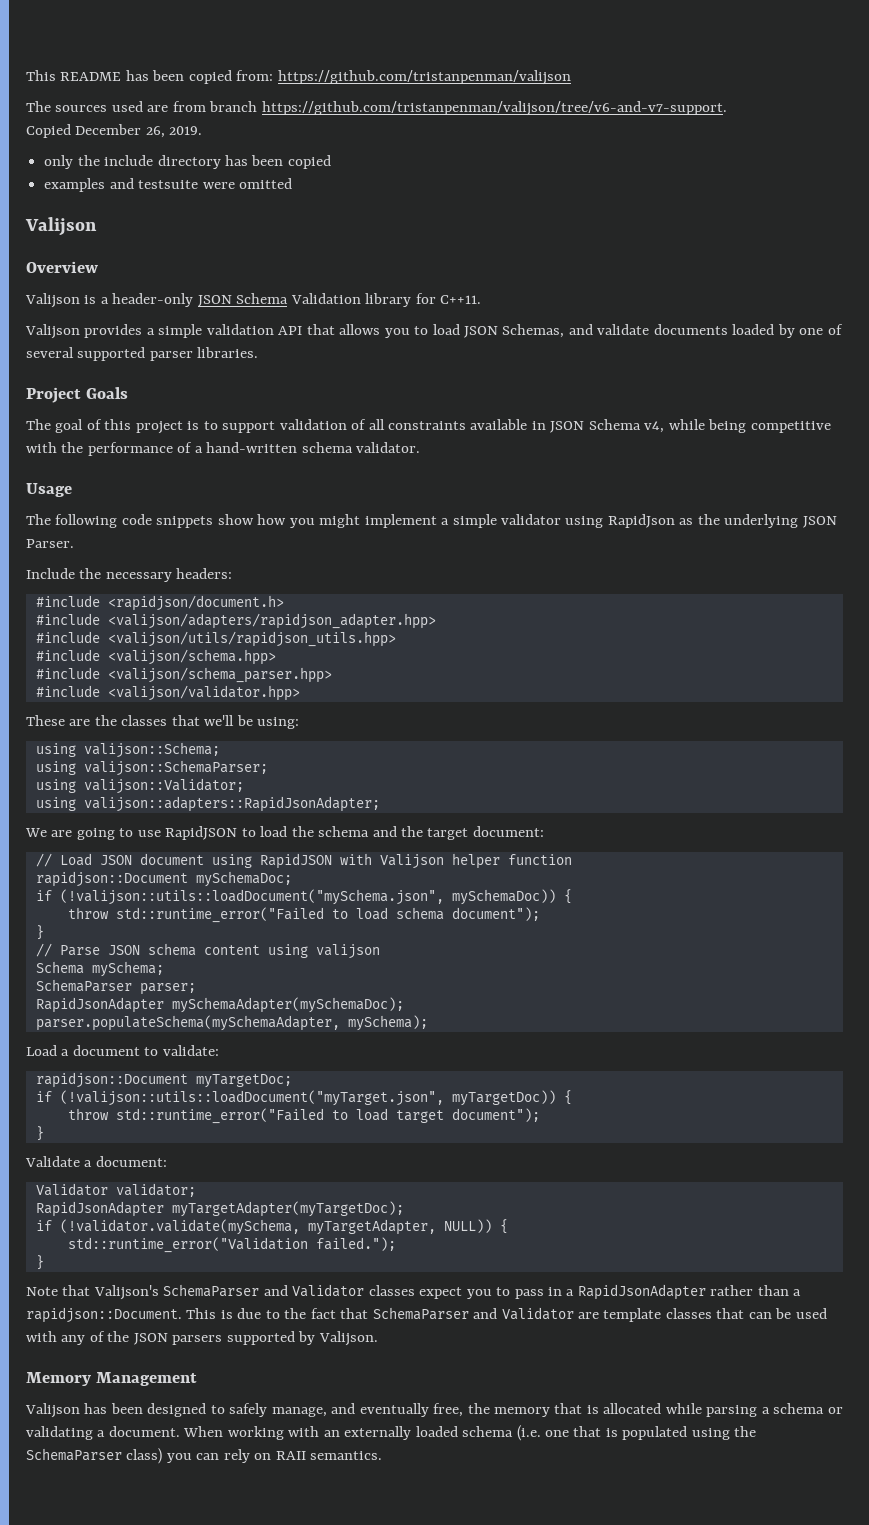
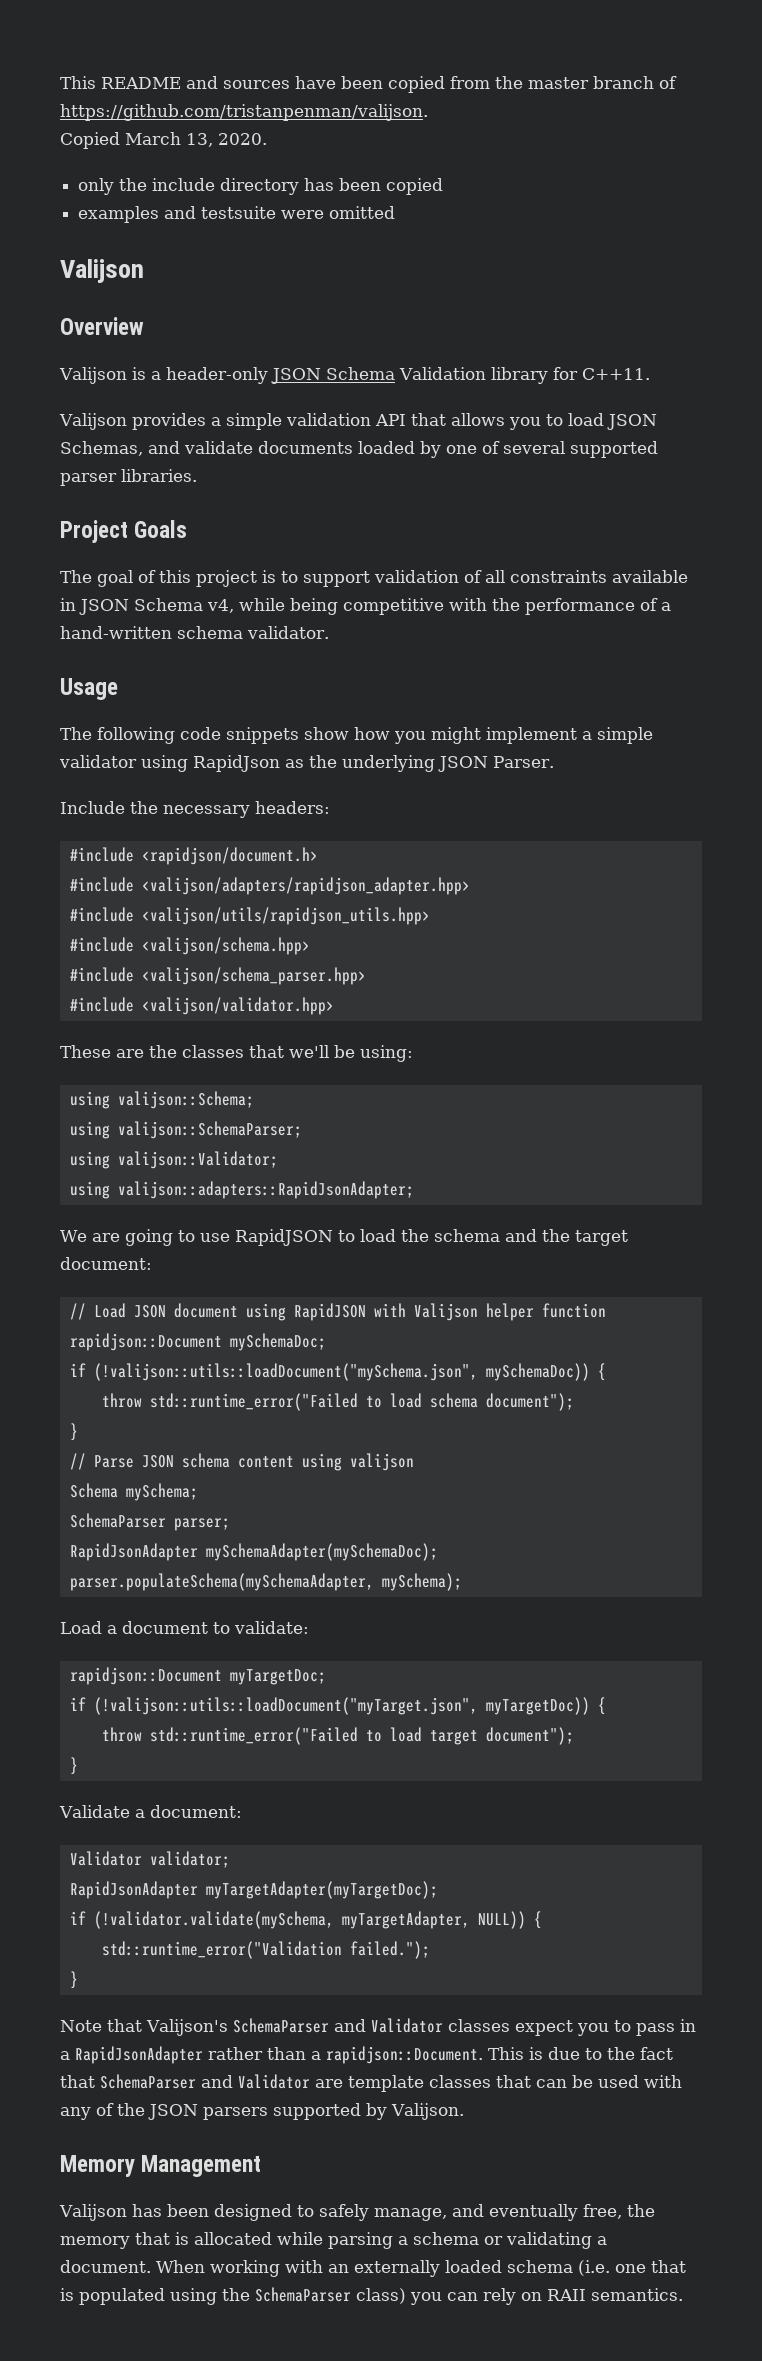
- This README has been copied from: https://github.com/tristanpenman/valijson
- The sources used are from branch https://github.com/tristanpenman/valijson/tree/v6-and-v7-support.
- Copied December 26, 2019.
+ This README and sources have been copied from the master branch of https://github.com/tristanpenman/valijson.
+ Copied March 13, 2020.

